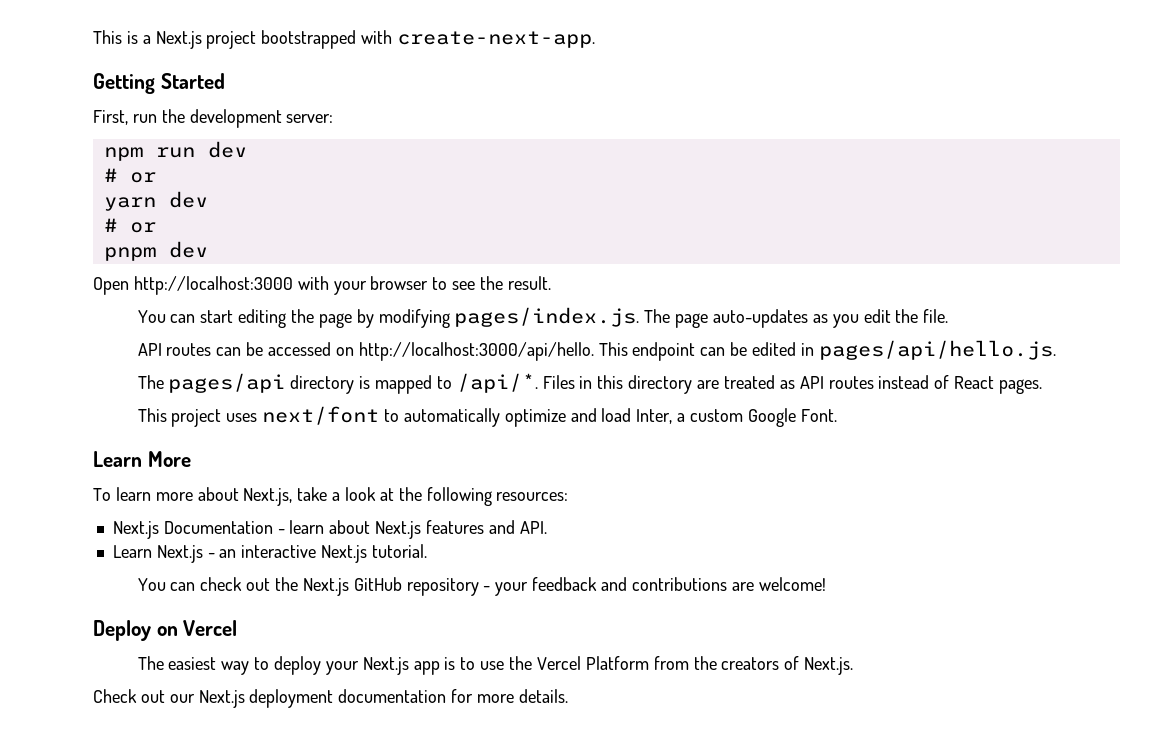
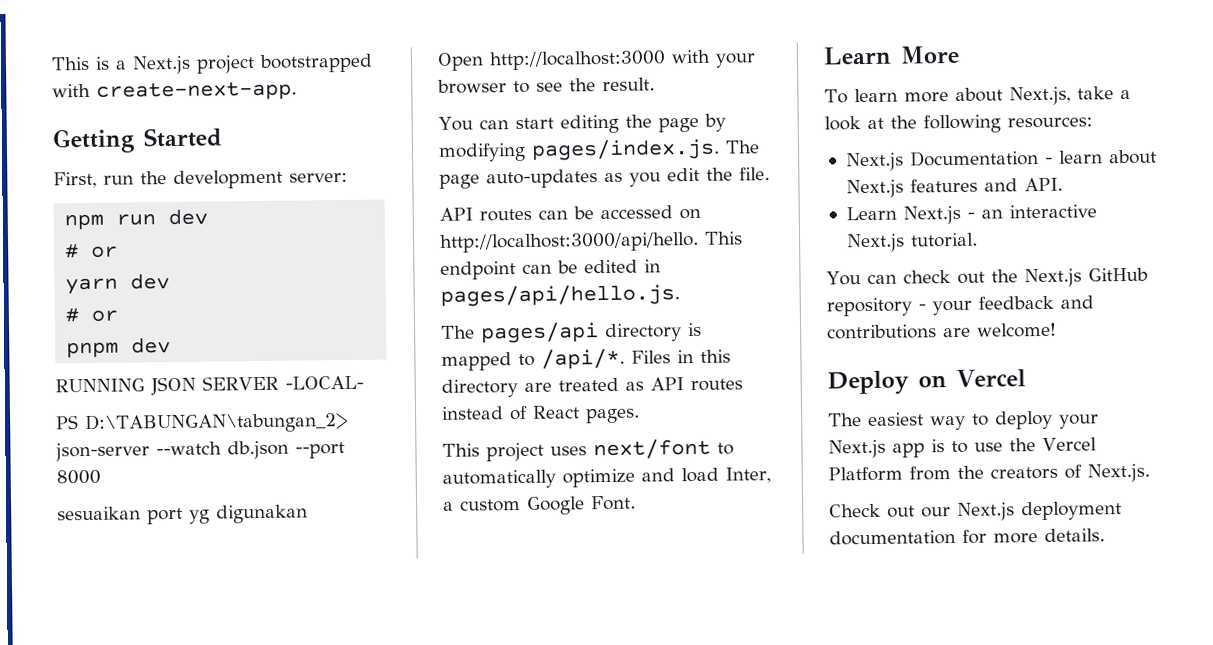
+ RUNNING JSON SERVER -LOCAL-
+ PS D:\TABUNGAN\tabungan_2> json-server --watch db.json --port 8000
+ sesuaikan port yg digunakan

